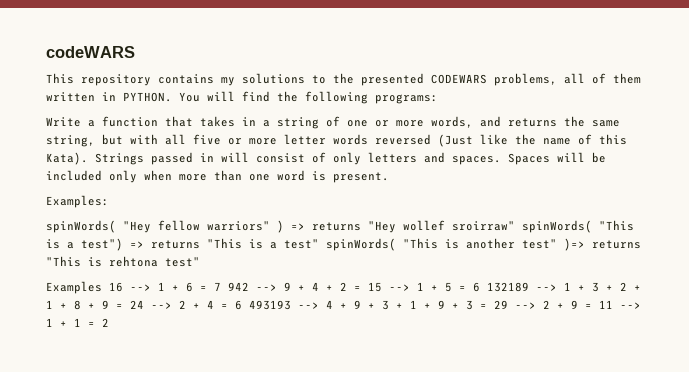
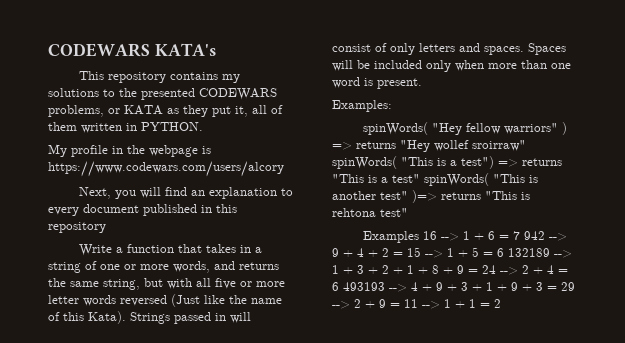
- codeWARS
+ CODEWARS KATA's
- This repository contains my solutions to the presented CODEWARS problems, all of them written in PYTHON. You will find the following programs:
+ This repository contains my solutions to the presented CODEWARS problems, or KATA as they put it, all of them written in PYTHON.
+ My profile in the webpage is https://www.codewars.com/users/alcory
+ Next, you will find an explanation to every document published in this repository

